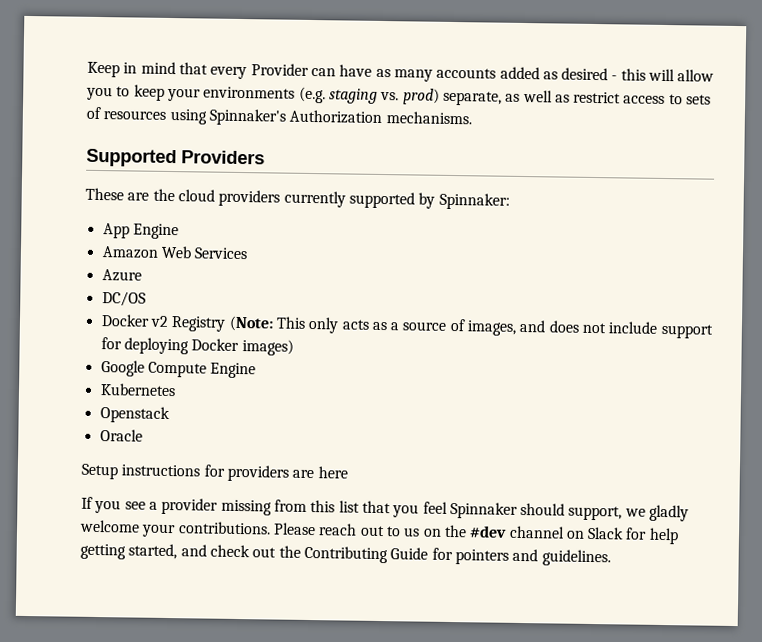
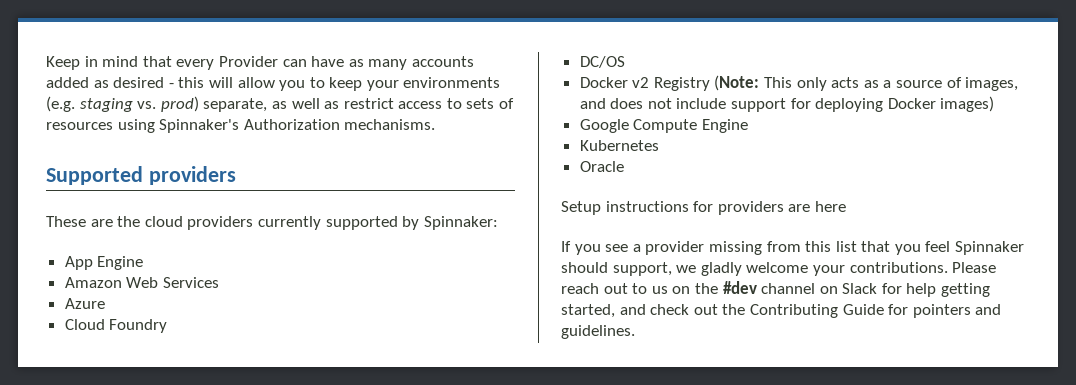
- Supported Providers
+ Supported providers
+ Cloud Foundry
- Openstack

